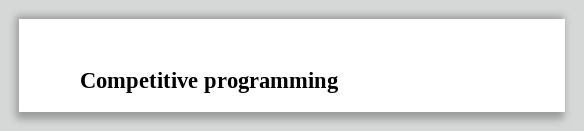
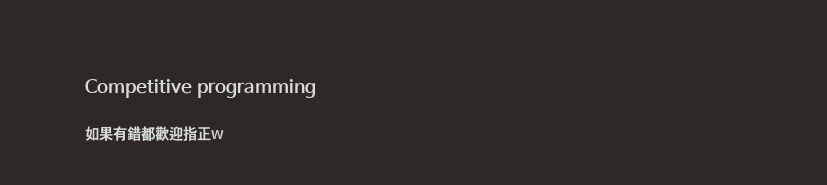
+ 如果有錯都歡迎指正w

